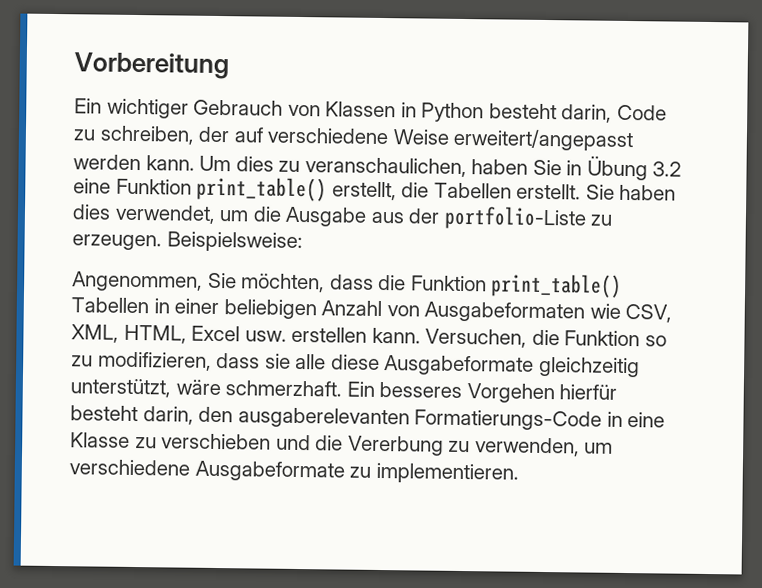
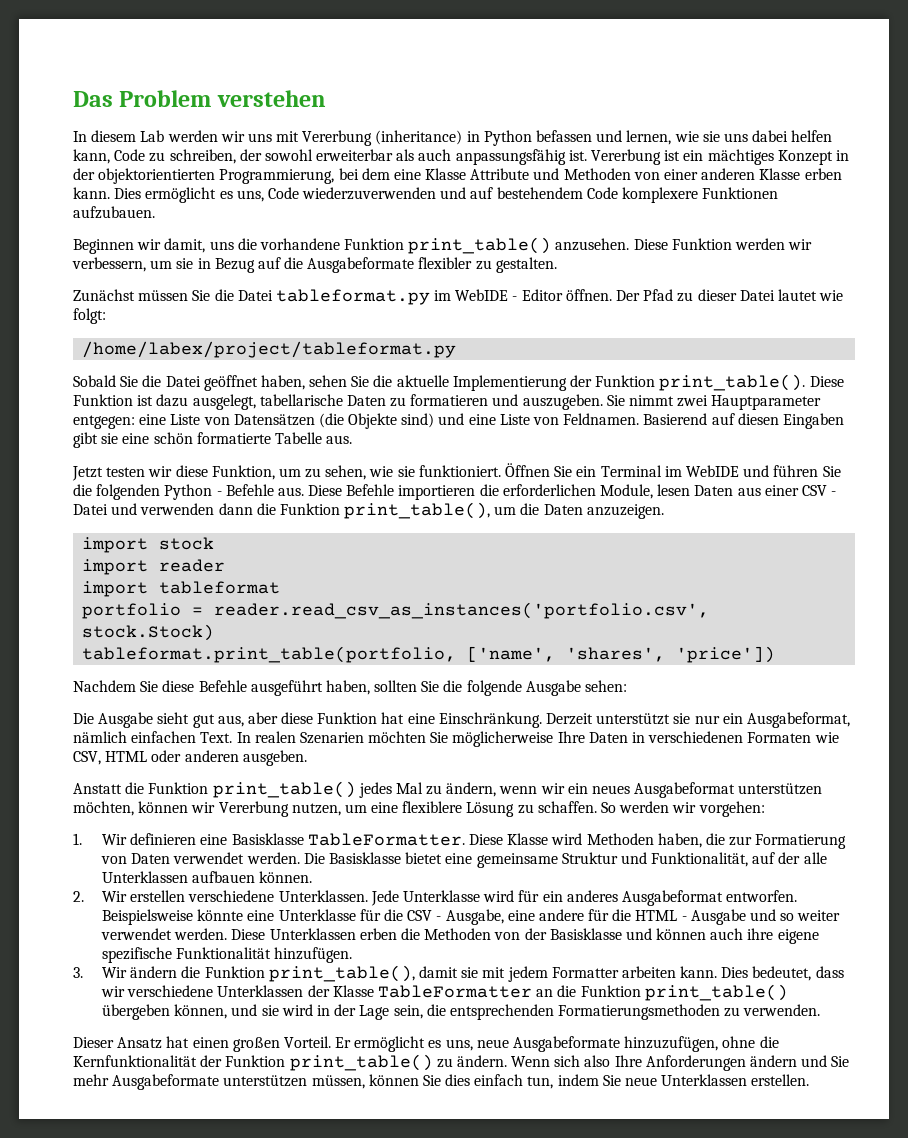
- Vorbereitung
- Ein wichtiger Gebrauch von Klassen in Python besteht darin, Code zu schreiben, der auf verschiedene Weise erweitert/angepasst werden kann. Um dies zu veranschaulichen, haben Sie in Übung 3.2 eine Funktion print_table() erstellt, die Tabellen erstellt. Sie haben dies verwendet, um die Ausgabe aus der portfolio-Liste zu erzeugen. Beispielsweise:
- Angenommen, Sie möchten, dass die Funktion print_table() Tabellen in einer beliebigen Anzahl von Ausgabeformaten wie CSV, XML, HTML, Excel usw. erstellen kann. Versuchen, die Funktion so zu modifizieren, dass sie alle diese Ausgabeformate gleichzeitig unterstützt, wäre schmerzhaft. Ein besseres Vorgehen hierfür besteht darin, den ausgaberelevanten Formatierungs-Code in eine Klasse zu verschieben und die Vererbung zu verwenden, um verschiedene Ausgabeformate zu implementieren.
+ Das Problem verstehen
+ In diesem Lab werden wir uns mit Vererbung (inheritance) in Python befassen und lernen, wie sie uns dabei helfen kann, Code zu schreiben, der sowohl erweiterbar als auch anpassungsfähig ist. Vererbung ist ein mächtiges Konzept in der objektorientierten Programmierung, bei dem eine Klasse Attribute und Methoden von einer anderen Klasse erben kann. Dies ermöglicht es uns, Code wiederzuverwenden und auf bestehendem Code komplexere Funktionen aufzubauen.
+ Beginnen wir damit, uns die vorhandene Funktion print_table() anzusehen. Diese Funktion werden wir verbessern, um sie in Bezug auf die Ausgabeformate flexibler zu gestalten.
+ Zunächst müssen Sie die Datei tableformat.py im WebIDE - Editor öffnen. Der Pfad zu dieser Datei lautet wie folgt:
+ /home/labex/project/tableformat.py
+ Sobald Sie die Datei geöffnet haben, sehen Sie die aktuelle Implementierung der Funktion print_table(). Diese Funktion ist dazu ausgelegt, tabellarische Daten zu formatieren und auszugeben. Sie nimmt zwei Hauptparameter entgegen: eine Liste von Datensätzen (die Objekte sind) und eine Liste von Feldnamen. Basierend auf diesen Eingaben gibt sie eine schön formatierte Tabelle aus.
+ Jetzt testen wir diese Funktion, um zu sehen, wie sie funktioniert. Öffnen Sie ein Terminal im WebIDE und führen Sie die folgenden Python - Befehle aus. Diese Befehle importieren die erforderlichen Module, lesen Daten aus einer CSV - Datei und verwenden dann die Funktion print_table(), um die Daten anzuzeigen.
+ import stock
+ import reader
+ import tableformat
+ portfolio = reader.read_csv_as_instances('portfolio.csv', stock.Stock)
+ tableformat.print_table(portfolio, ['name', 'shares', 'price'])
+ Nachdem Sie diese Befehle ausgeführt haben, sollten Sie die folgende Ausgabe sehen:
+ Die Ausgabe sieht gut aus, aber diese Funktion hat eine Einschränkung. Derzeit unterstützt sie nur ein Ausgabeformat, nämlich einfachen Text. In realen Szenarien möchten Sie möglicherweise Ihre Daten in verschiedenen Formaten wie CSV, HTML oder anderen ausgeben.
+ Anstatt die Funktion print_table() jedes Mal zu ändern, wenn wir ein neues Ausgabeformat unterstützen möchten, können wir Vererbung nutzen, um eine flexiblere Lösung zu schaffen. So werden wir vorgehen:
+ 1. Wir definieren eine Basisklasse TableFormatter. Diese Klasse wird Methoden haben, die zur Formatierung von Daten verwendet werden. Die Basisklasse bietet eine gemeinsame Struktur und Funktionalität, auf der alle Unterklassen aufbauen können.
+ 2. Wir erstellen verschiedene Unterklassen. Jede Unterklasse wird für ein anderes Ausgabeformat entworfen. Beispielsweise könnte eine Unterklasse für die CSV - Ausgabe, eine andere für die HTML - Ausgabe und so weiter verwendet werden. Diese Unterklassen erben die Methoden von der Basisklasse und können auch ihre eigene spezifische Funktionalität hinzufügen.
+ 3. Wir ändern die Funktion print_table(), damit sie mit jedem Formatter arbeiten kann. Dies bedeutet, dass wir verschiedene Unterklassen der Klasse TableFormatter an die Funktion print_table() übergeben können, und sie wird in der Lage sein, die entsprechenden Formatierungsmethoden zu verwenden.
+ Dieser Ansatz hat einen großen Vorteil. Er ermöglicht es uns, neue Ausgabeformate hinzuzufügen, ohne die Kernfunktionalität der Funktion print_table() zu ändern. Wenn sich also Ihre Anforderungen ändern und Sie mehr Ausgabeformate unterstützen müssen, können Sie dies einfach tun, indem Sie neue Unterklassen erstellen.

